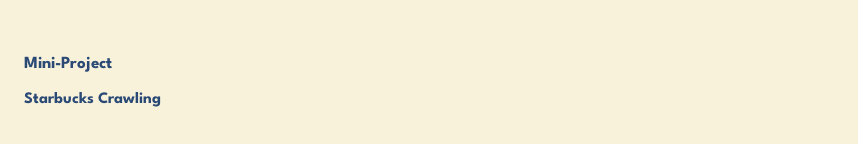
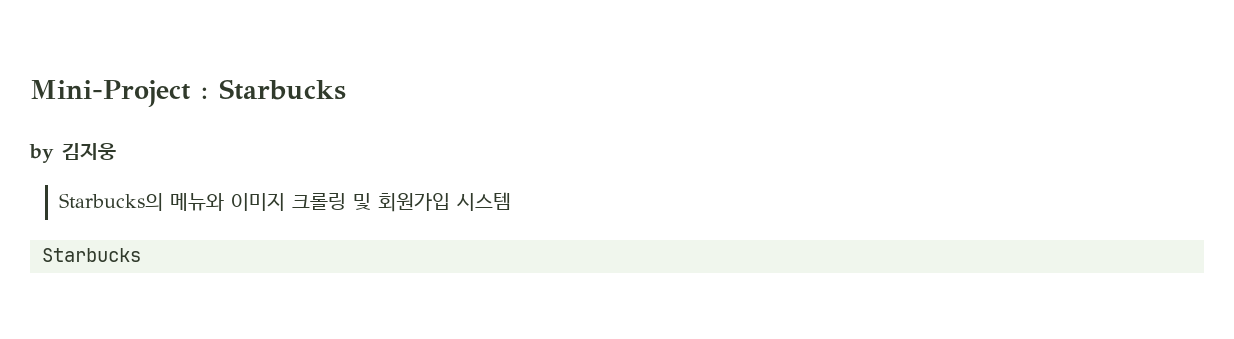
- Mini-Project
- Starbucks Crawling
+ Mini-Project : Starbucks
+ by 김지웅
+ Starbucks의 메뉴와 이미지 크롤링 및 회원가입 시스템
+ Starbucks

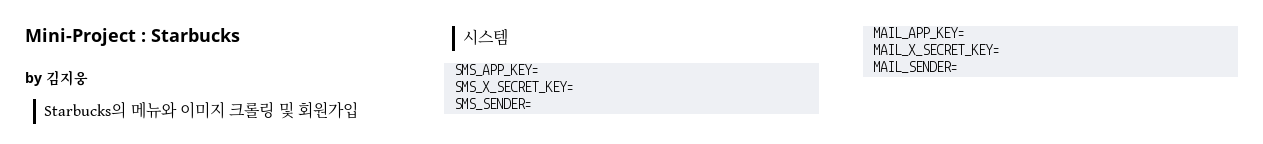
  Starbucks의 메뉴와 이미지 크롤링 및 회원가입 시스템
- Starbucks
+ SMS_APP_KEY=
+ SMS_X_SECRET_KEY=
+ SMS_SENDER=
+ MAIL_APP_KEY=
+ MAIL_X_SECRET_KEY=
+ MAIL_SENDER=

